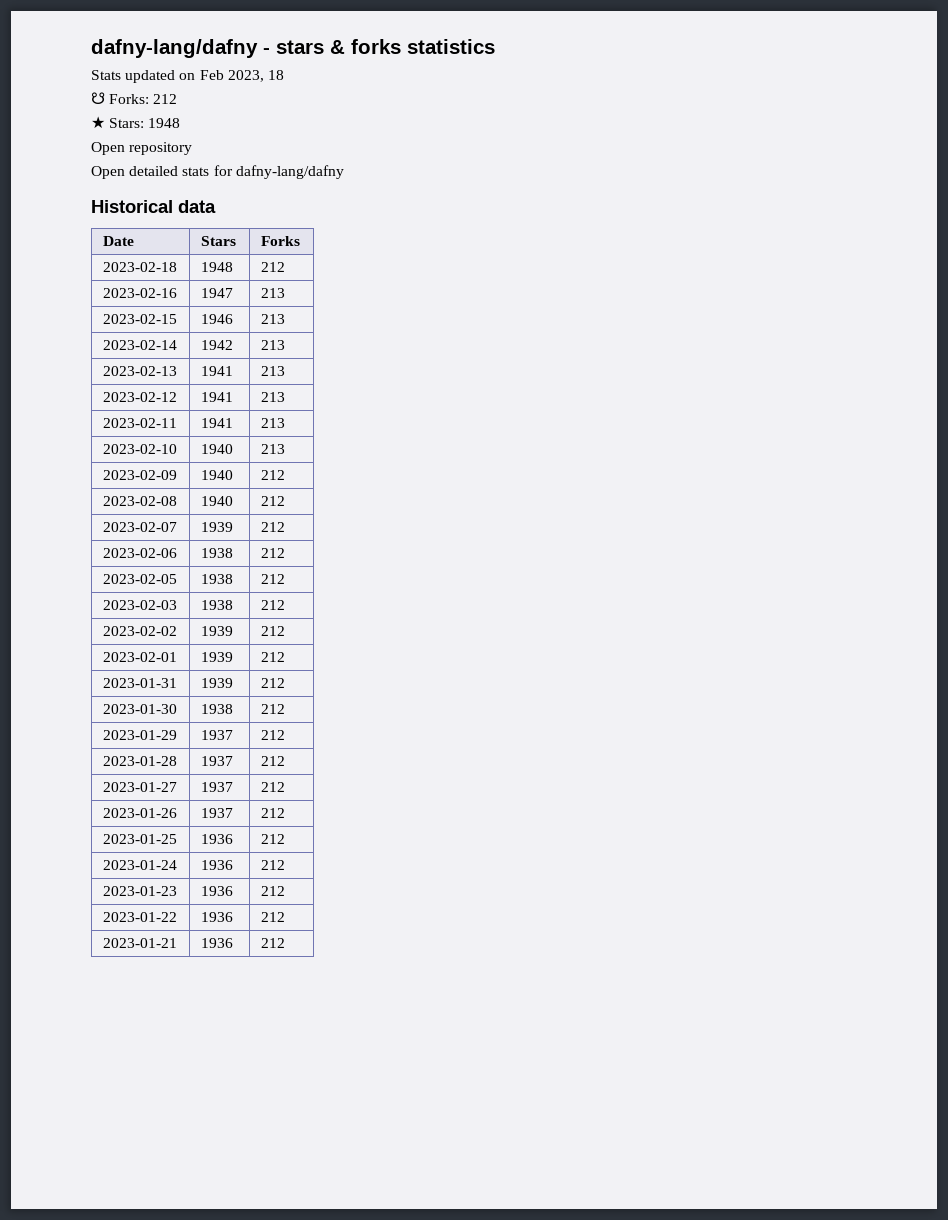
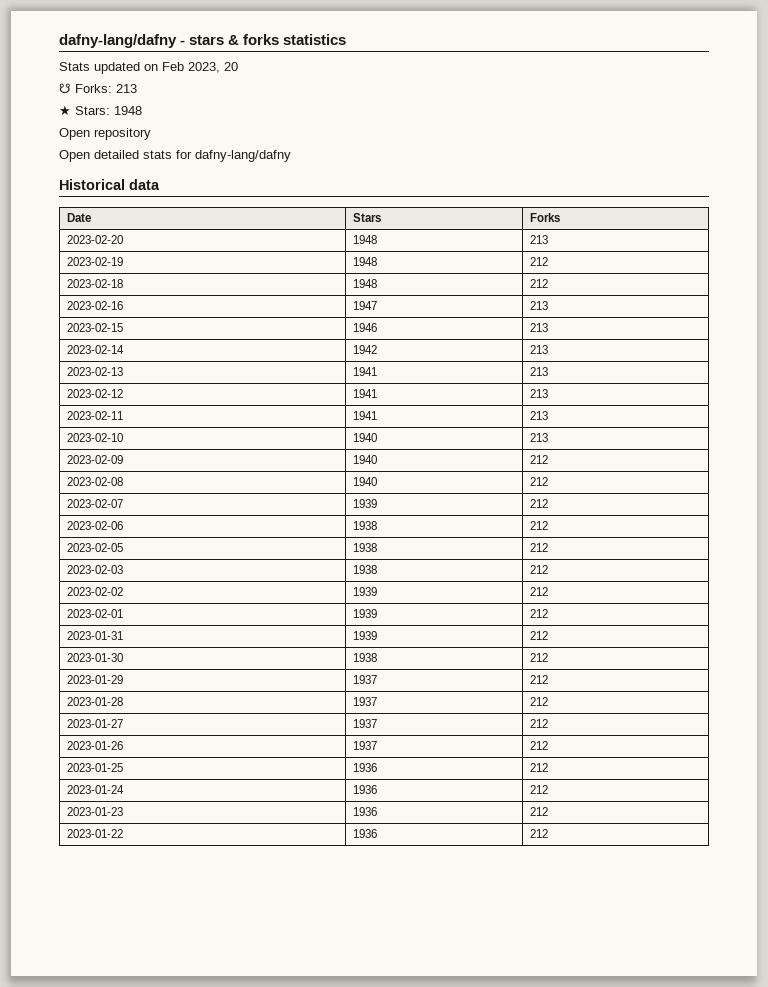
- Stats updated on Feb 2023, 18
+ Stats updated on Feb 2023, 20
- ☋ Forks: 212
+ ☋ Forks: 213
+ 2023-02-20 | 1948 | 213
+ 2023-02-19 | 1948 | 212
- 2023-01-21 | 1936 | 212

